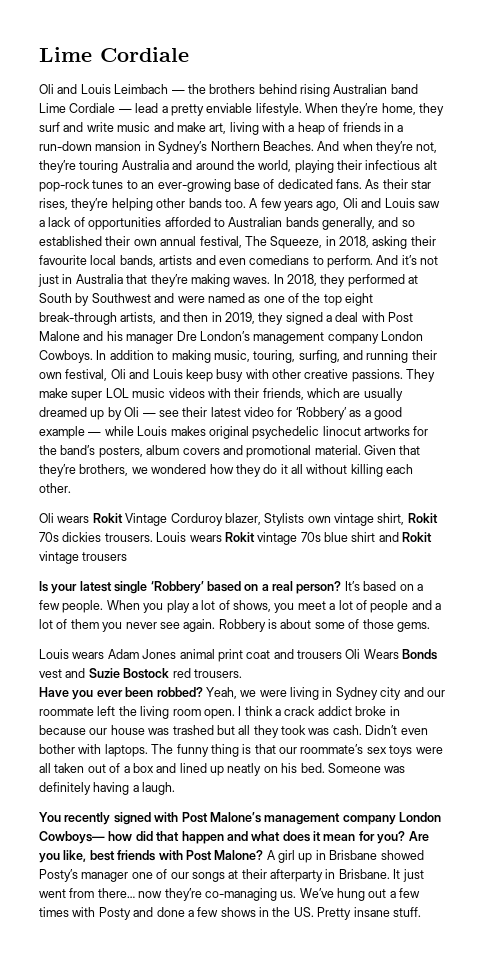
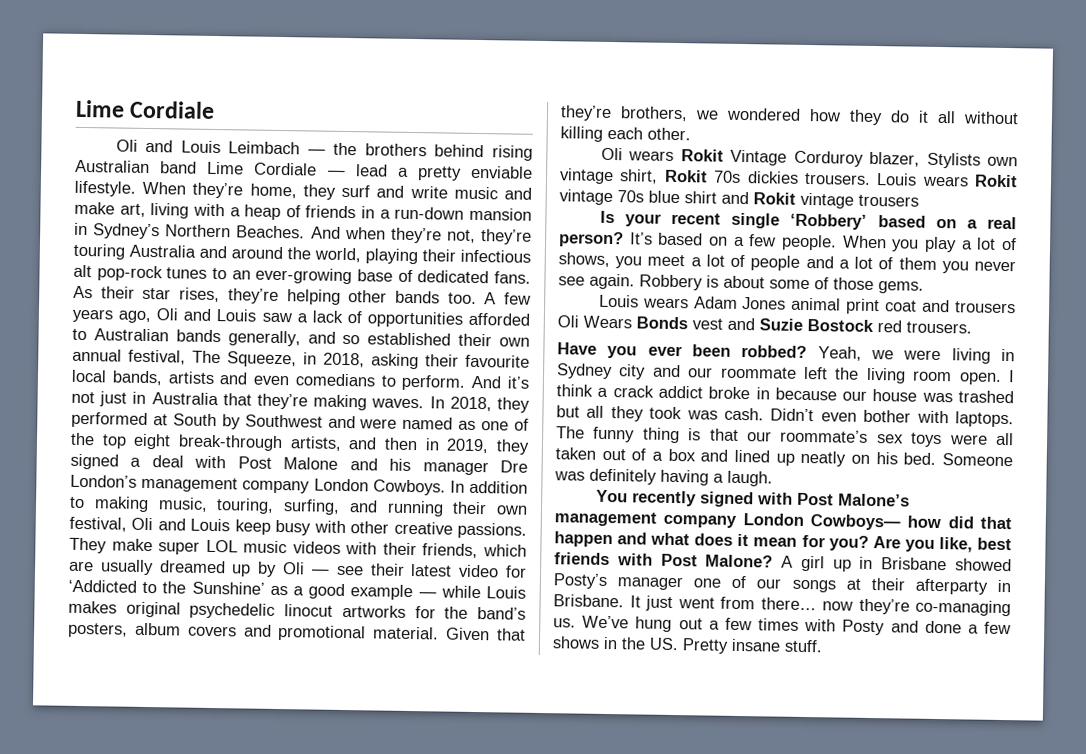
- They make super LOL music videos with their friends, which are usually dreamed up by Oli — see their latest video for ‘Robbery’ as a good example — while Louis makes original psychedelic linocut artworks for the band’s posters, album covers and promotional material.
+ They make super LOL music videos with their friends, which are usually dreamed up by Oli — see their latest video for ‘Addicted to the Sunshine’ as a good example — while Louis makes original psychedelic linocut artworks for the band’s posters, album covers and promotional material.
- Is your latest single ‘Robbery’ based on a real person?
+ Is your recent single ‘Robbery’ based on a real person?

